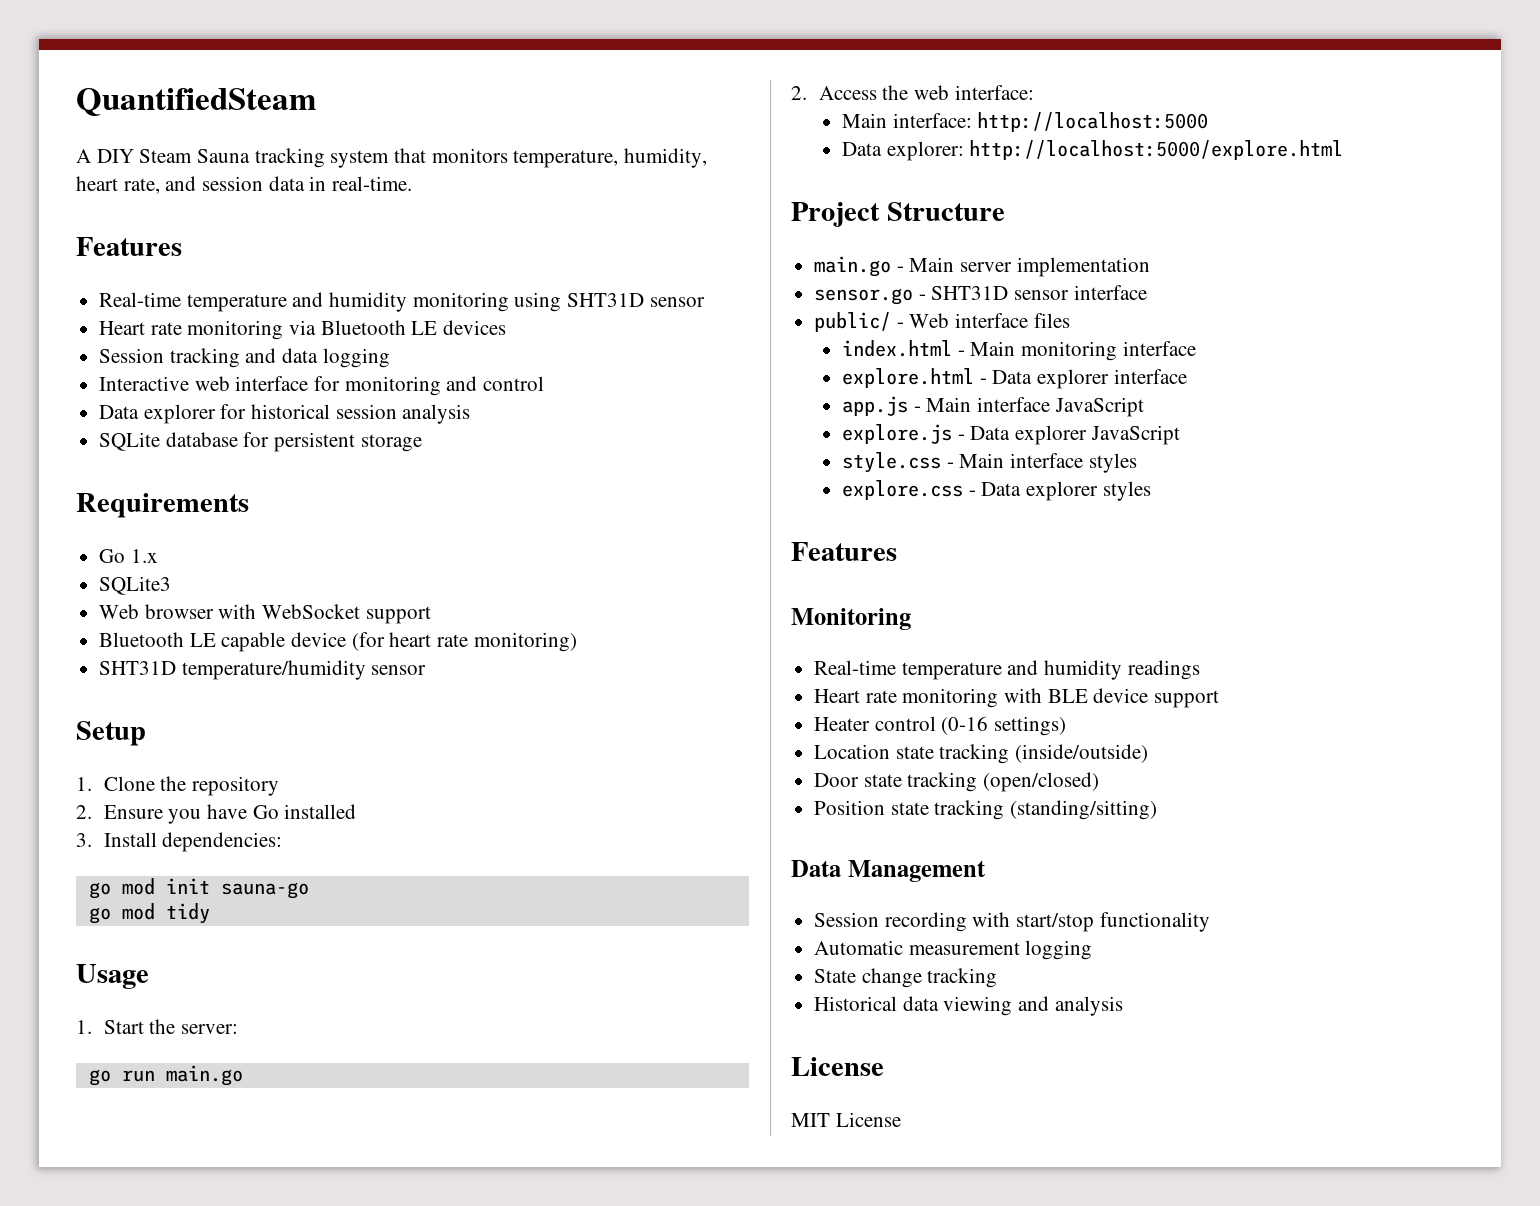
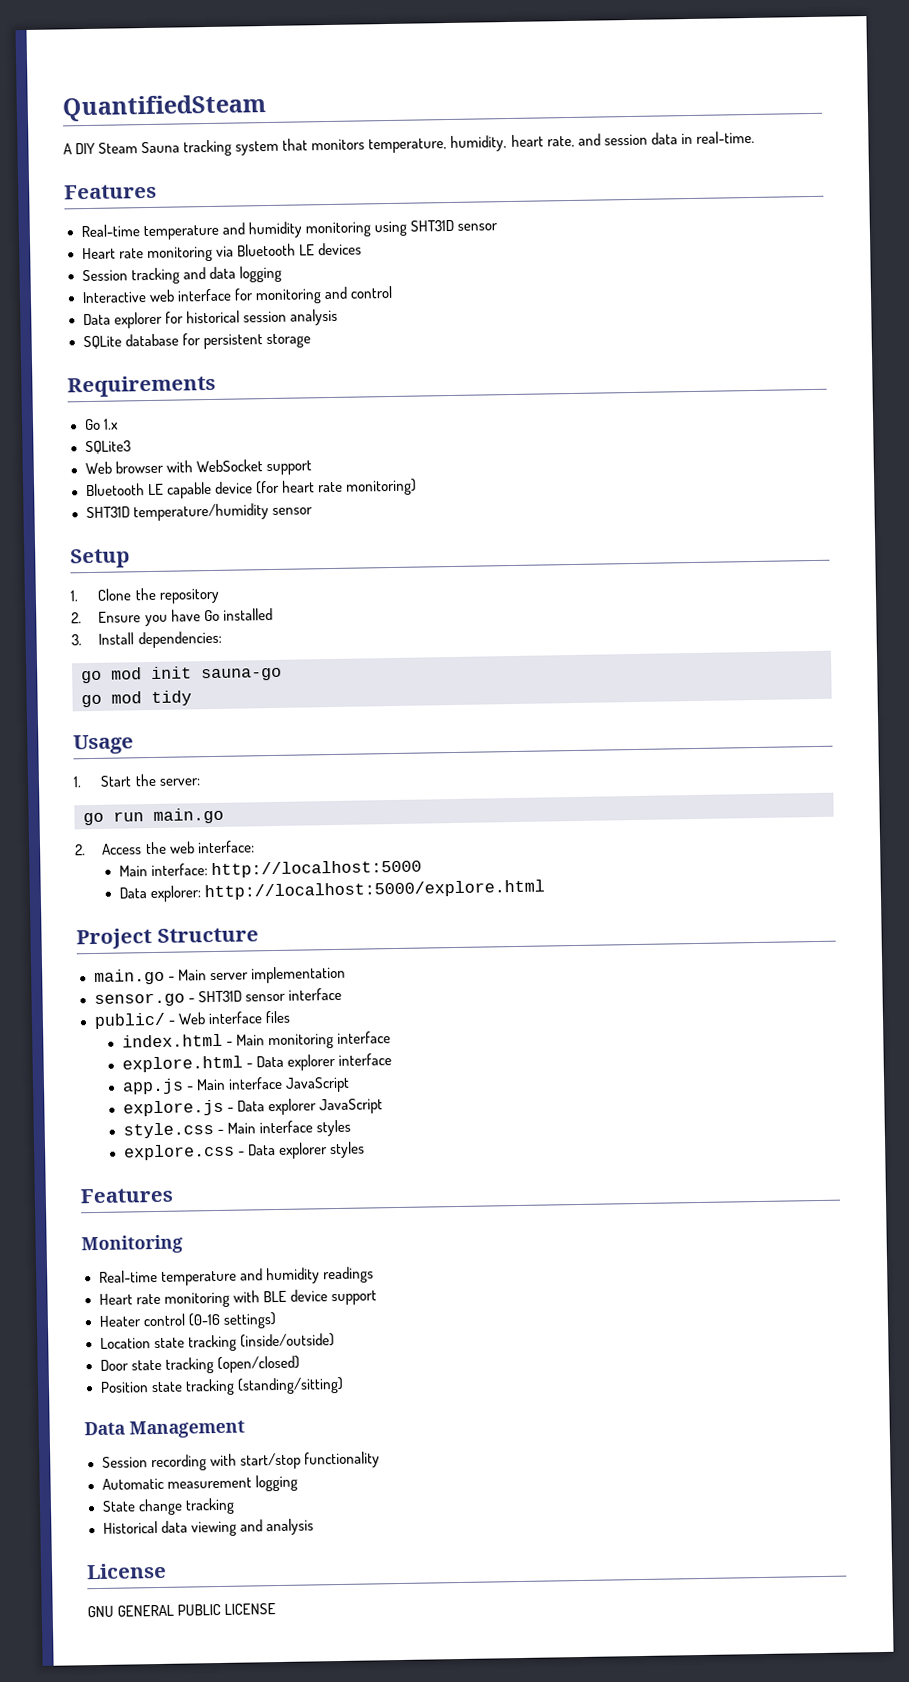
- MIT License
+ GNU GENERAL PUBLIC LICENSE

